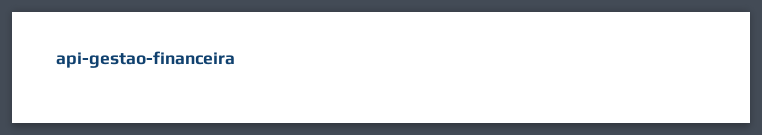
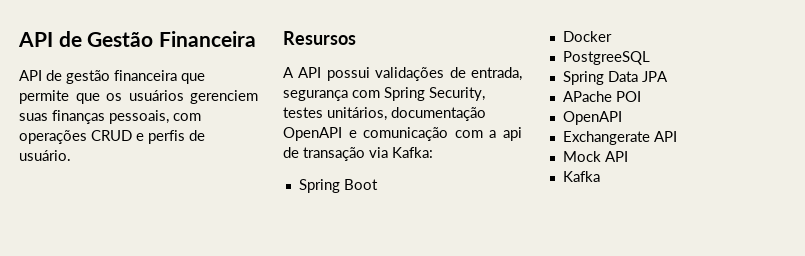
- api-gestao-financeira
+ API de Gestão Financeira
+ API de gestão financeira que permite que os usuários gerenciem suas finanças pessoais, com operações CRUD e perfis de usuário.
+ Resursos
+ A API possui validações de entrada, segurança com Spring Security, testes unitários, documentação OpenAPI e comunicação com a api de transação via Kafka:
+ Spring Boot
+ Docker
+ PostgreeSQL
+ Spring Data JPA
+ APache POI
+ OpenAPI
+ Exchangerate API
+ Mock API
+ Kafka

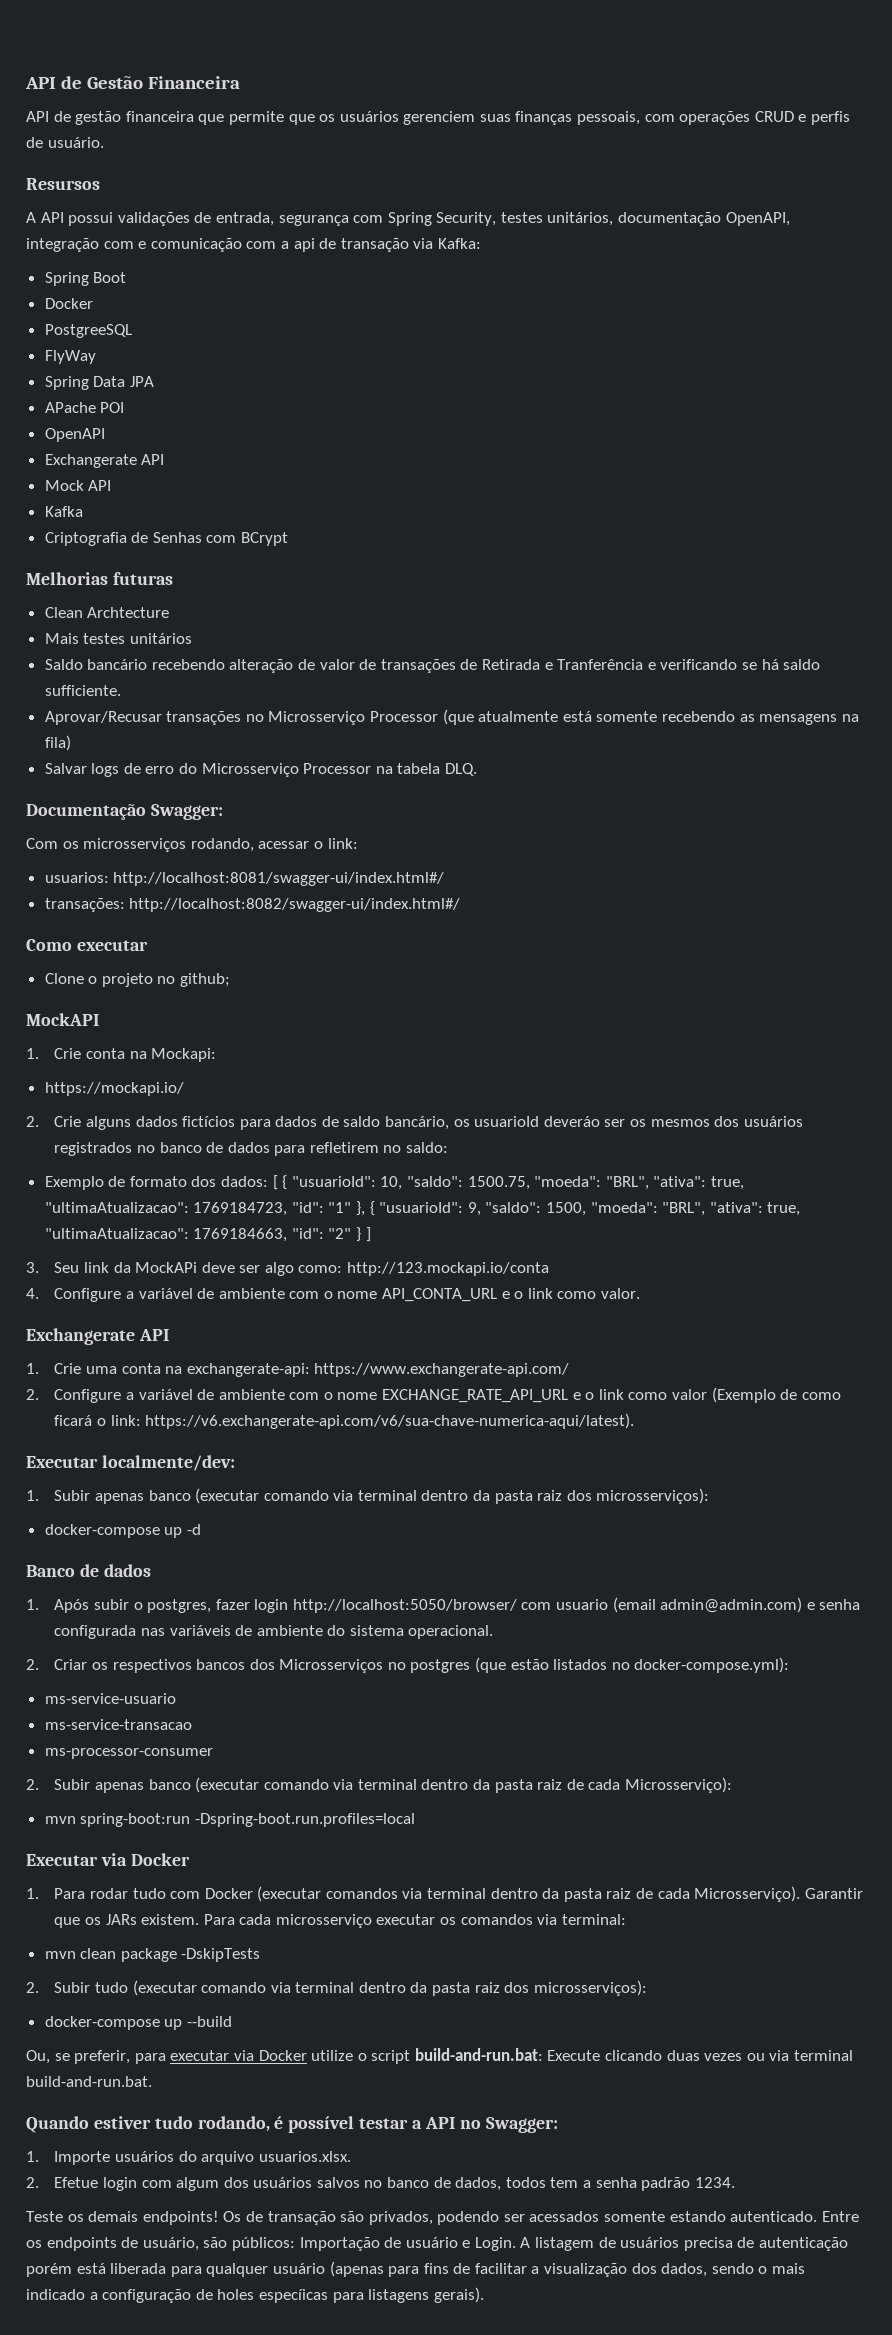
- A API possui validações de entrada, segurança com Spring Security, testes unitários, documentação OpenAPI e comunicação com a api de transação via Kafka:
+ A API possui validações de entrada, segurança com Spring Security, testes unitários, documentação OpenAPI, integração com e comunicação com a api de transação via Kafka:
+ FlyWay
+ Criptografia de Senhas com BCrypt
+ Melhorias futuras
+ Clean Archtecture
+ Mais testes unitários
+ Saldo bancário recebendo alteração de valor de transações de Retirada e Tranferência e verificando se há saldo sufficiente.
+ Aprovar/Recusar transações no Microsserviço Processor (que atualmente está somente recebendo as mensagens na fila)
+ Salvar logs de erro do Microsserviço Processor na tabela DLQ.
+ Documentação Swagger:
+ Com os microsserviços rodando, acessar o link:
+ usuarios: http://localhost:8081/swagger-ui/index.html#/
+ transações: http://localhost:8082/swagger-ui/index.html#/
+ Como executar
+ Clone o projeto no github;
+ MockAPI
+ 1. Crie conta na Mockapi:
+ https://mockapi.io/
+ 2. Crie alguns dados fictícios para dados de saldo bancário, os usuarioId deveráo ser os mesmos dos usuários registrados no banco de dados para refletirem no saldo:
+ Exemplo de formato dos dados: [ { "usuarioId": 10, "saldo": 1500.75, "moeda": "BRL", "ativa": true, "ultimaAtualizacao": 1769184723, "id": "1" }, { "usuarioId": 9, "saldo": 1500, "moeda": "BRL", "ativa": true, "ultimaAtualizacao": 1769184663, "id": "2" } ]
+ 3. Seu link da MockAPi deve ser algo como: http://123.mockapi.io/conta
+ 4. Configure a variável de ambiente com o nome API_CONTA_URL e o link como valor.
+ Exchangerate API
+ 1. Crie uma conta na exchangerate-api: https://www.exchangerate-api.com/
+ 2. Configure a variável de ambiente com o nome EXCHANGE_RATE_API_URL e o link como valor (Exemplo de como ficará o link: https://v6.exchangerate-api.com/v6/sua-chave-numerica-aqui/latest).
+ Executar localmente/dev:
+ 1. Subir apenas banco (executar comando via terminal dentro da pasta raiz dos microsserviços):
+ docker-compose up -d
+ Banco de dados
+ 1. Após subir o postgres, fazer login http://localhost:5050/browser/ com usuario (email admin@admin.com) e senha configurada nas variáveis de ambiente do sistema operacional.
+ 2. Criar os respectivos bancos dos Microsserviços no postgres (que estão listados no docker-compose.yml):
+ ms-service-usuario
+ ms-service-transacao
+ ms-processor-consumer
+ 2. Subir apenas banco (executar comando via terminal dentro da pasta raiz de cada Microsserviço):
+ mvn spring-boot:run -Dspring-boot.run.profiles=local
+ Executar via Docker
+ 1. Para rodar tudo com Docker (executar comandos via terminal dentro da pasta raiz de cada Microsserviço). Garantir que os JARs existem. Para cada microsserviço executar os comandos via terminal:
+ mvn clean package -DskipTests
+ 2. Subir tudo (executar comando via terminal dentro da pasta raiz dos microsserviços):
+ docker-compose up --build
+ Ou, se preferir, para executar via Docker utilize o script build-and-run.bat: Execute clicando duas vezes ou via terminal build-and-run.bat.
+ Quando estiver tudo rodando, é possível testar a API no Swagger:
+ 1. Importe usuários do arquivo usuarios.xlsx.
+ 2. Efetue login com algum dos usuários salvos no banco de dados, todos tem a senha padrão 1234.
+ Teste os demais endpoints! Os de transação são privados, podendo ser acessados somente estando autenticado. Entre os endpoints de usuário, são públicos: Importação de usuário e Login. A listagem de usuários precisa de autenticação porém está liberada para qualquer usuário (apenas para fins de facilitar a visualização dos dados, sendo o mais indicado a configuração de holes especíicas para listagens gerais).

